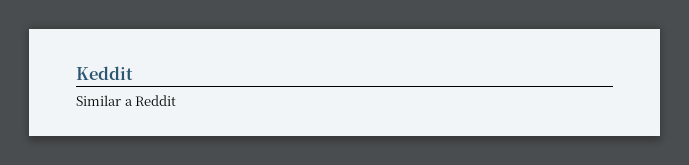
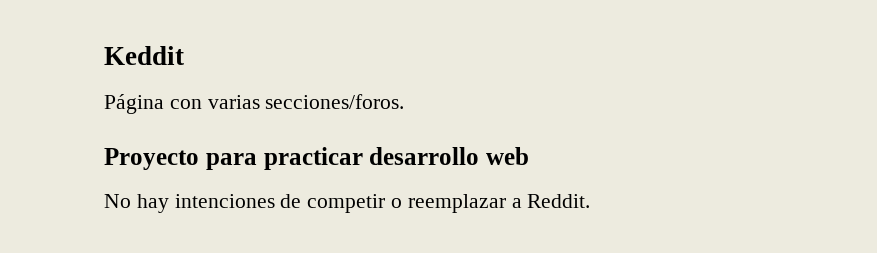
- Similar a Reddit
+ Página con varias secciones/foros.
+ Proyecto para practicar desarrollo web
+ No hay intenciones de competir o reemplazar a Reddit.

